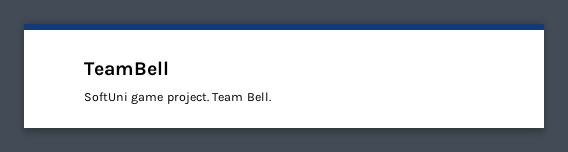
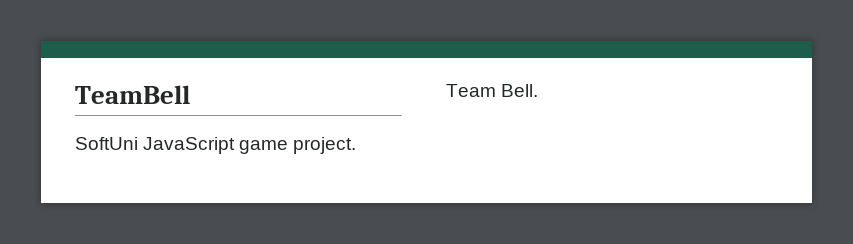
- SoftUni game project.
+ SoftUni JavaScript game project.

